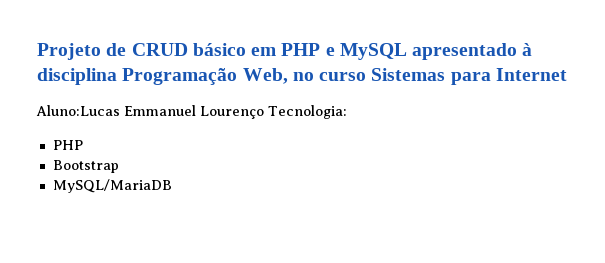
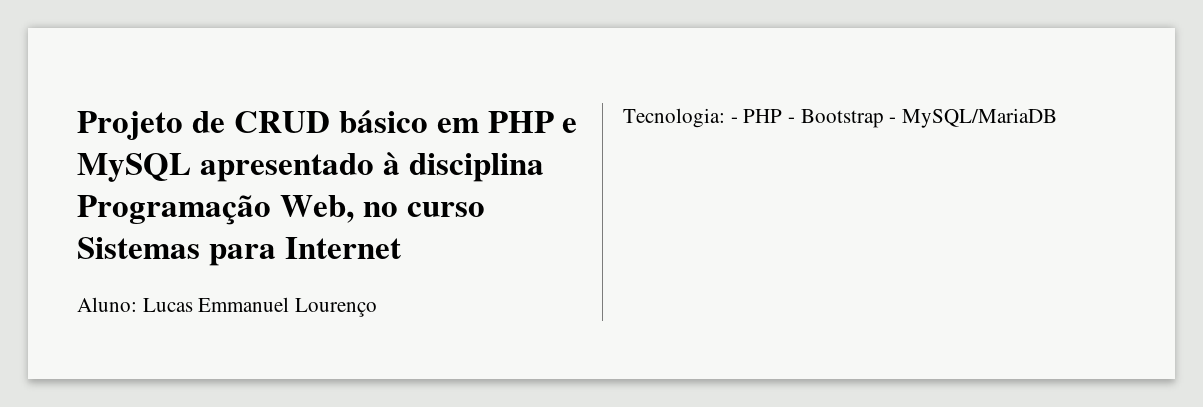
- Aluno:Lucas Emmanuel Lourenço Tecnologia:
- PHP
- Bootstrap
- MySQL/MariaDB
+ Aluno: Lucas Emmanuel Lourenço
+ Tecnologia: - PHP - Bootstrap - MySQL/MariaDB

